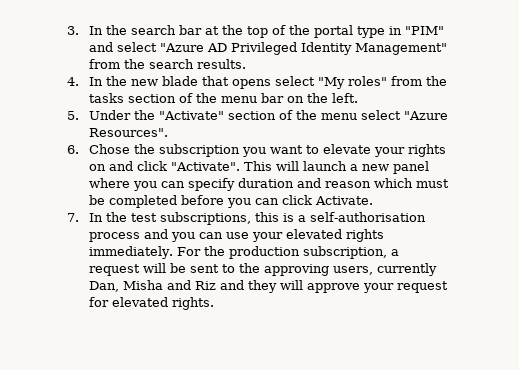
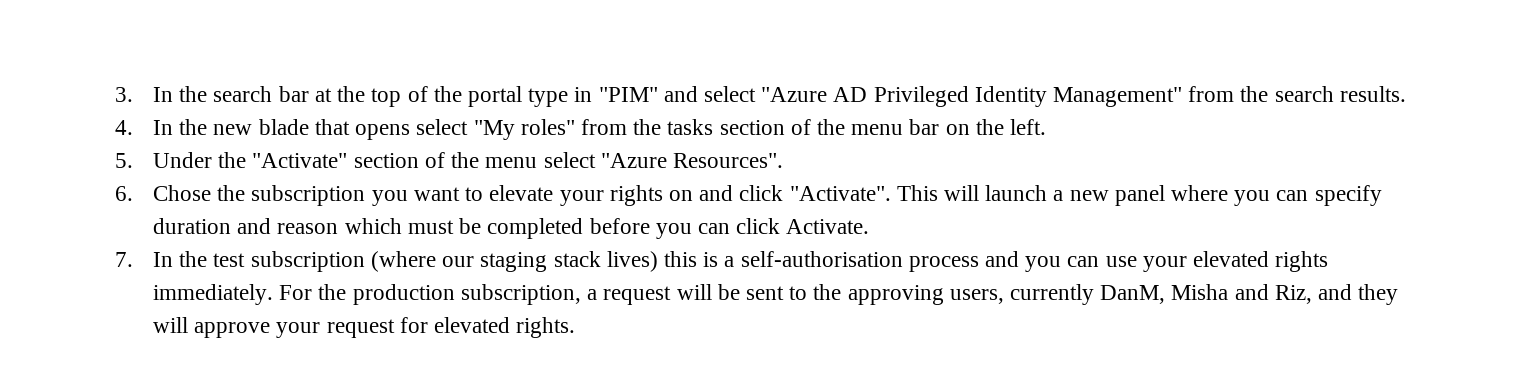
- 7. In the test subscriptions, this is a self-authorisation process and you can use your elevated rights immediately.
+ 7. In the test subscription (where our staging stack lives) this is a self-authorisation process and you can use your elevated rights immediately.
- For the production subscription, a request will be sent to the approving users, currently Dan, Misha and Riz and they will approve your request for elevated rights.
+ For the production subscription, a request will be sent to the approving users, currently DanM, Misha and Riz, and they will approve your request for elevated rights.

